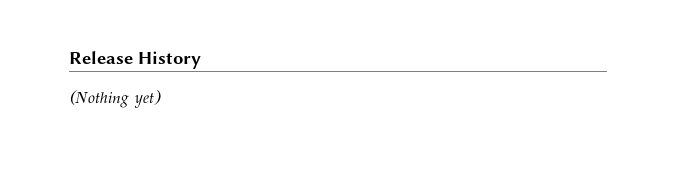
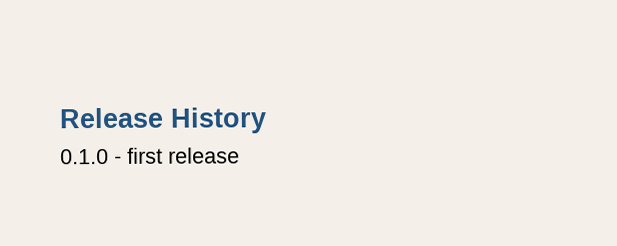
- (Nothing yet)
+ 0.1.0 - first release

